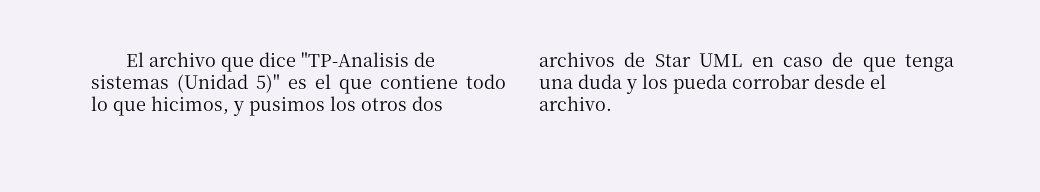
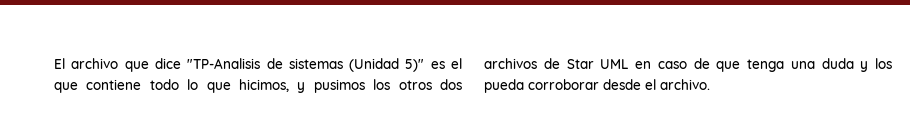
- El archivo que dice "TP-Analisis de sistemas (Unidad 5)" es el que contiene todo lo que hicimos, y pusimos los otros dos archivos de Star UML en caso de que tenga una duda y los pueda corrobar desde el archivo.
+ El archivo que dice "TP-Analisis de sistemas (Unidad 5)" es el que contiene todo lo que hicimos, y pusimos los otros dos archivos de Star UML en caso de que tenga una duda y los pueda corroborar desde el archivo.

